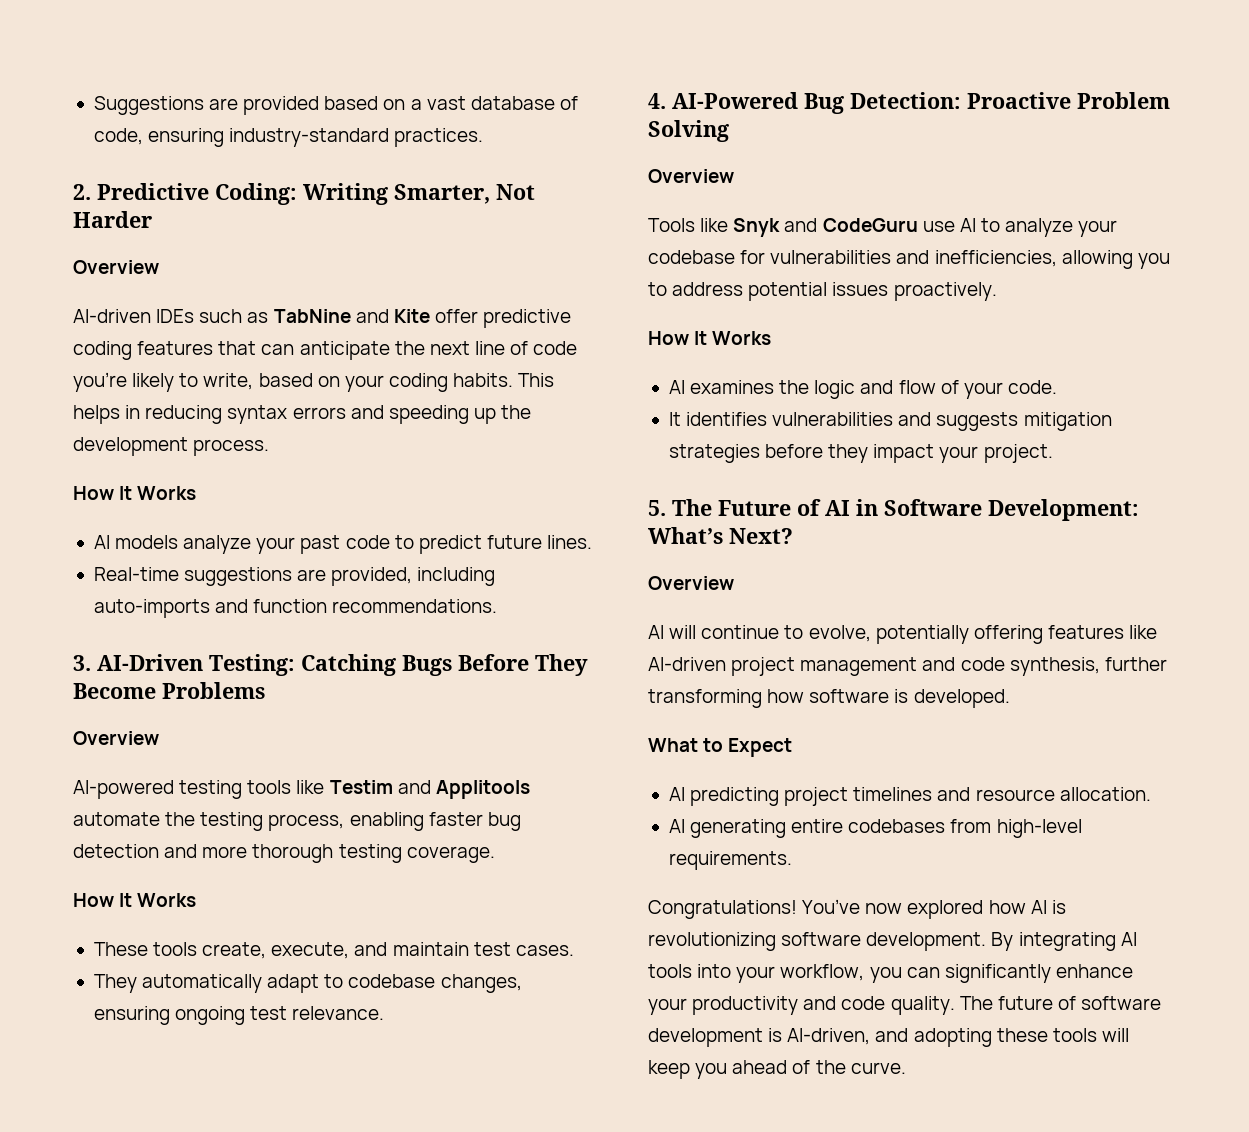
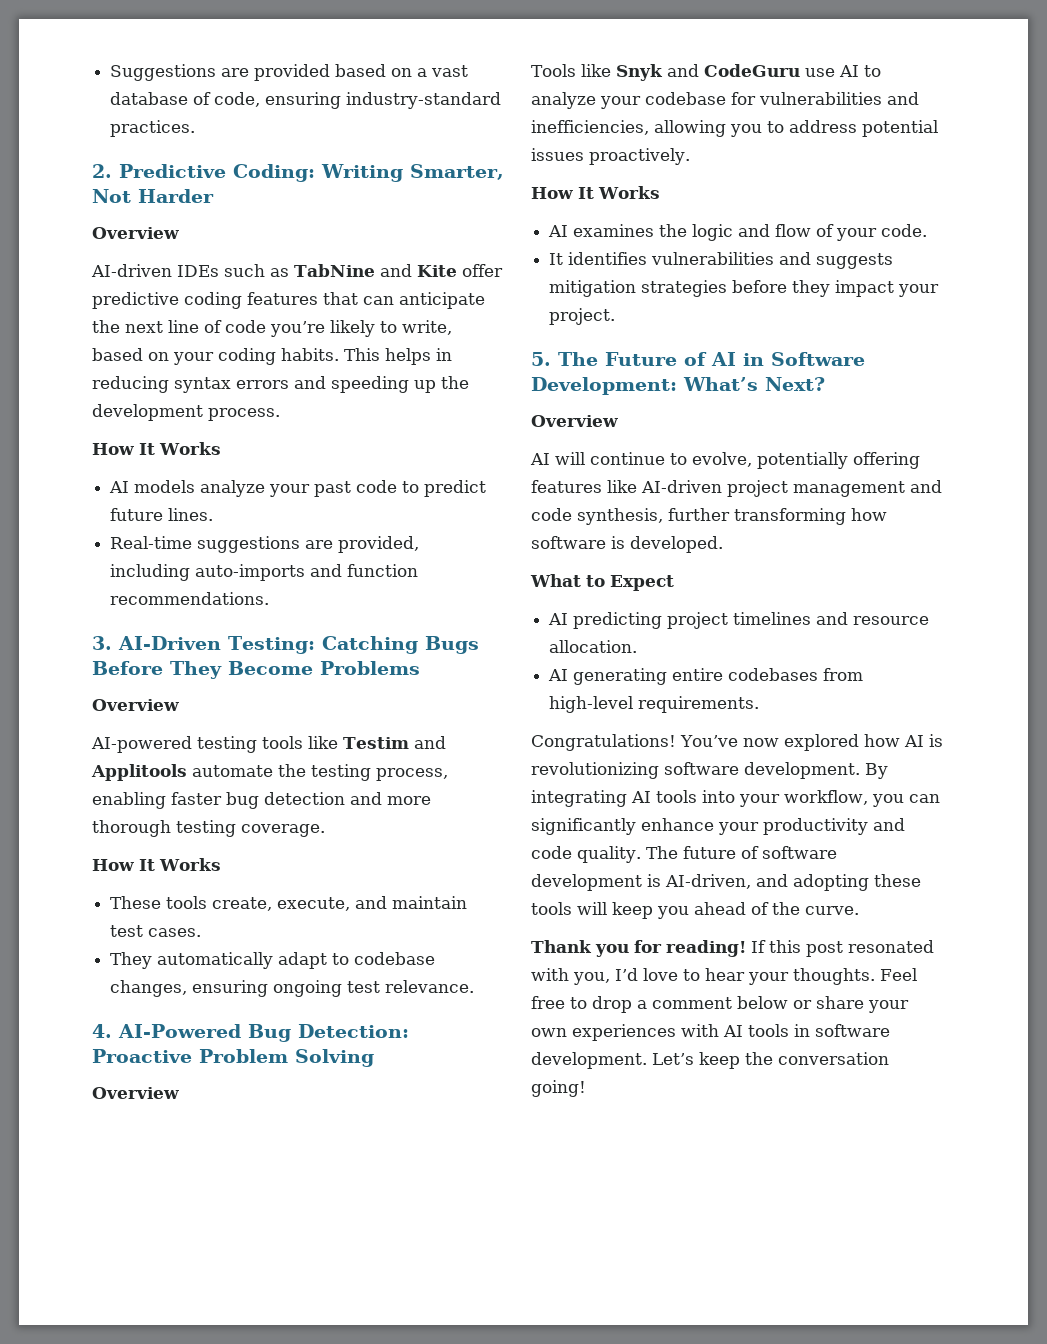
+ Thank you for reading! If this post resonated with you, I’d love to hear your thoughts. Feel free to drop a comment below or share your own experiences with AI tools in software development. Let’s keep the conversation going!

